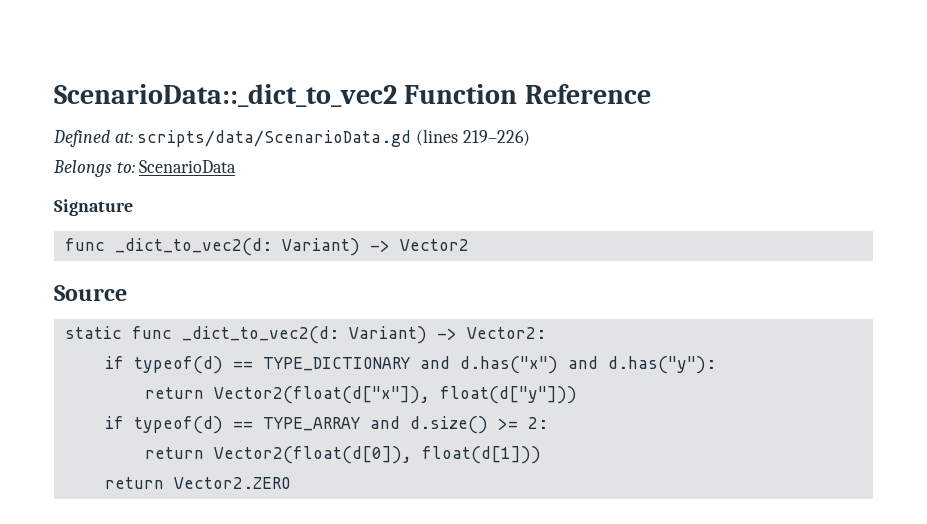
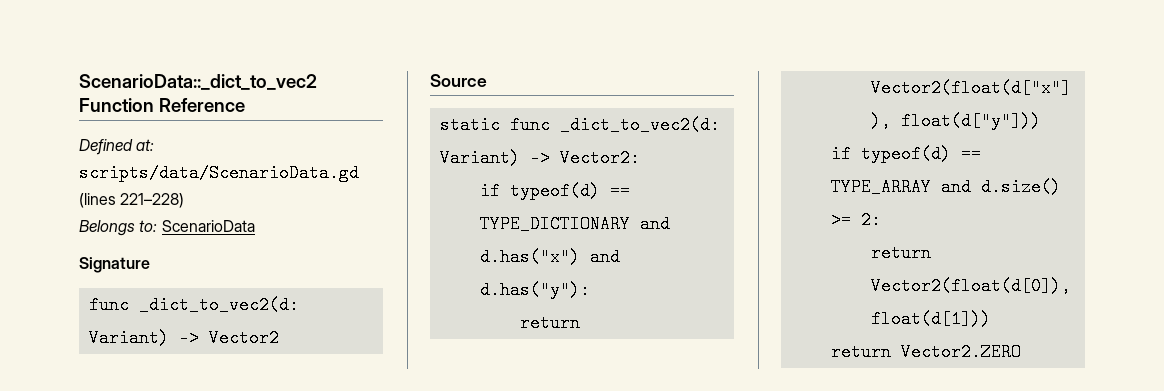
- Defined at: scripts/data/ScenarioData.gd (lines 219–226)
+ Defined at: scripts/data/ScenarioData.gd (lines 221–228)

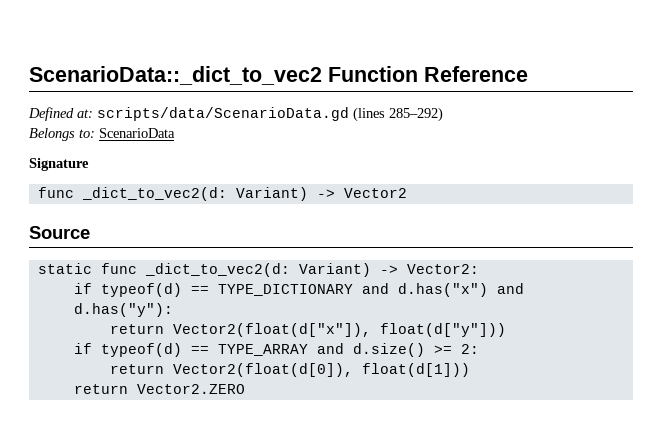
- Defined at: scripts/data/ScenarioData.gd (lines 221–228)
+ Defined at: scripts/data/ScenarioData.gd (lines 285–292)

